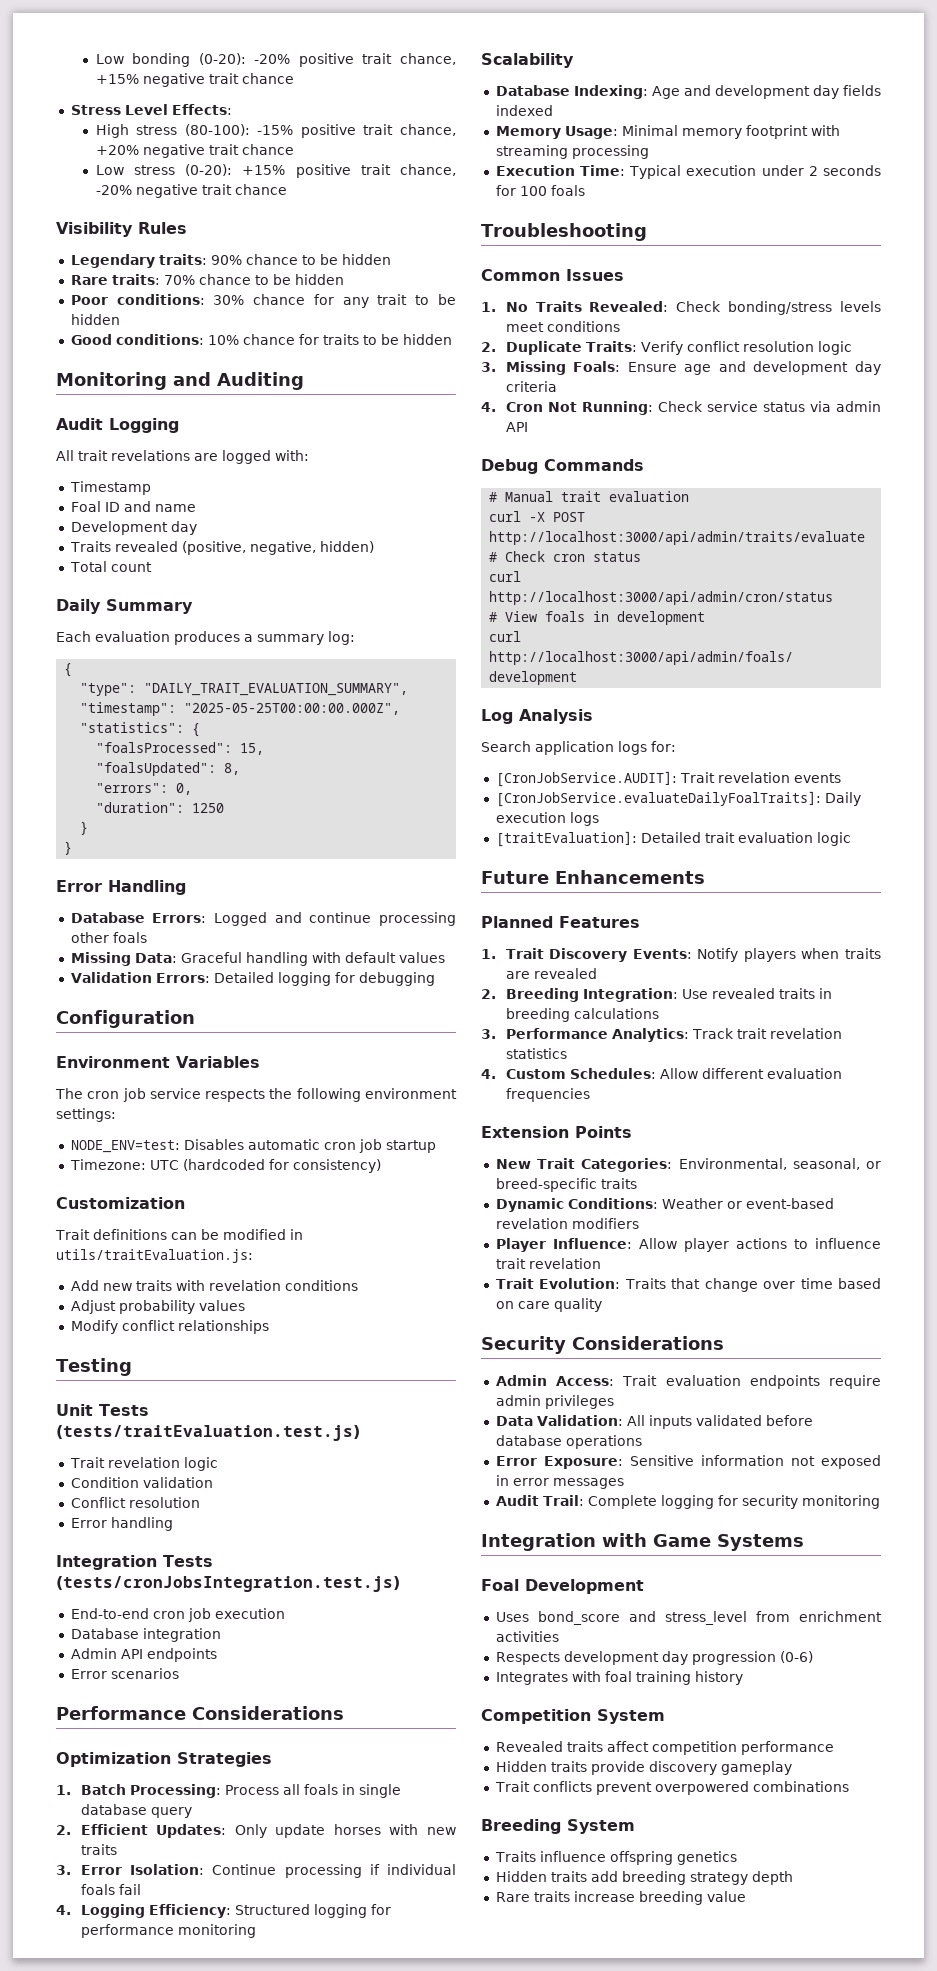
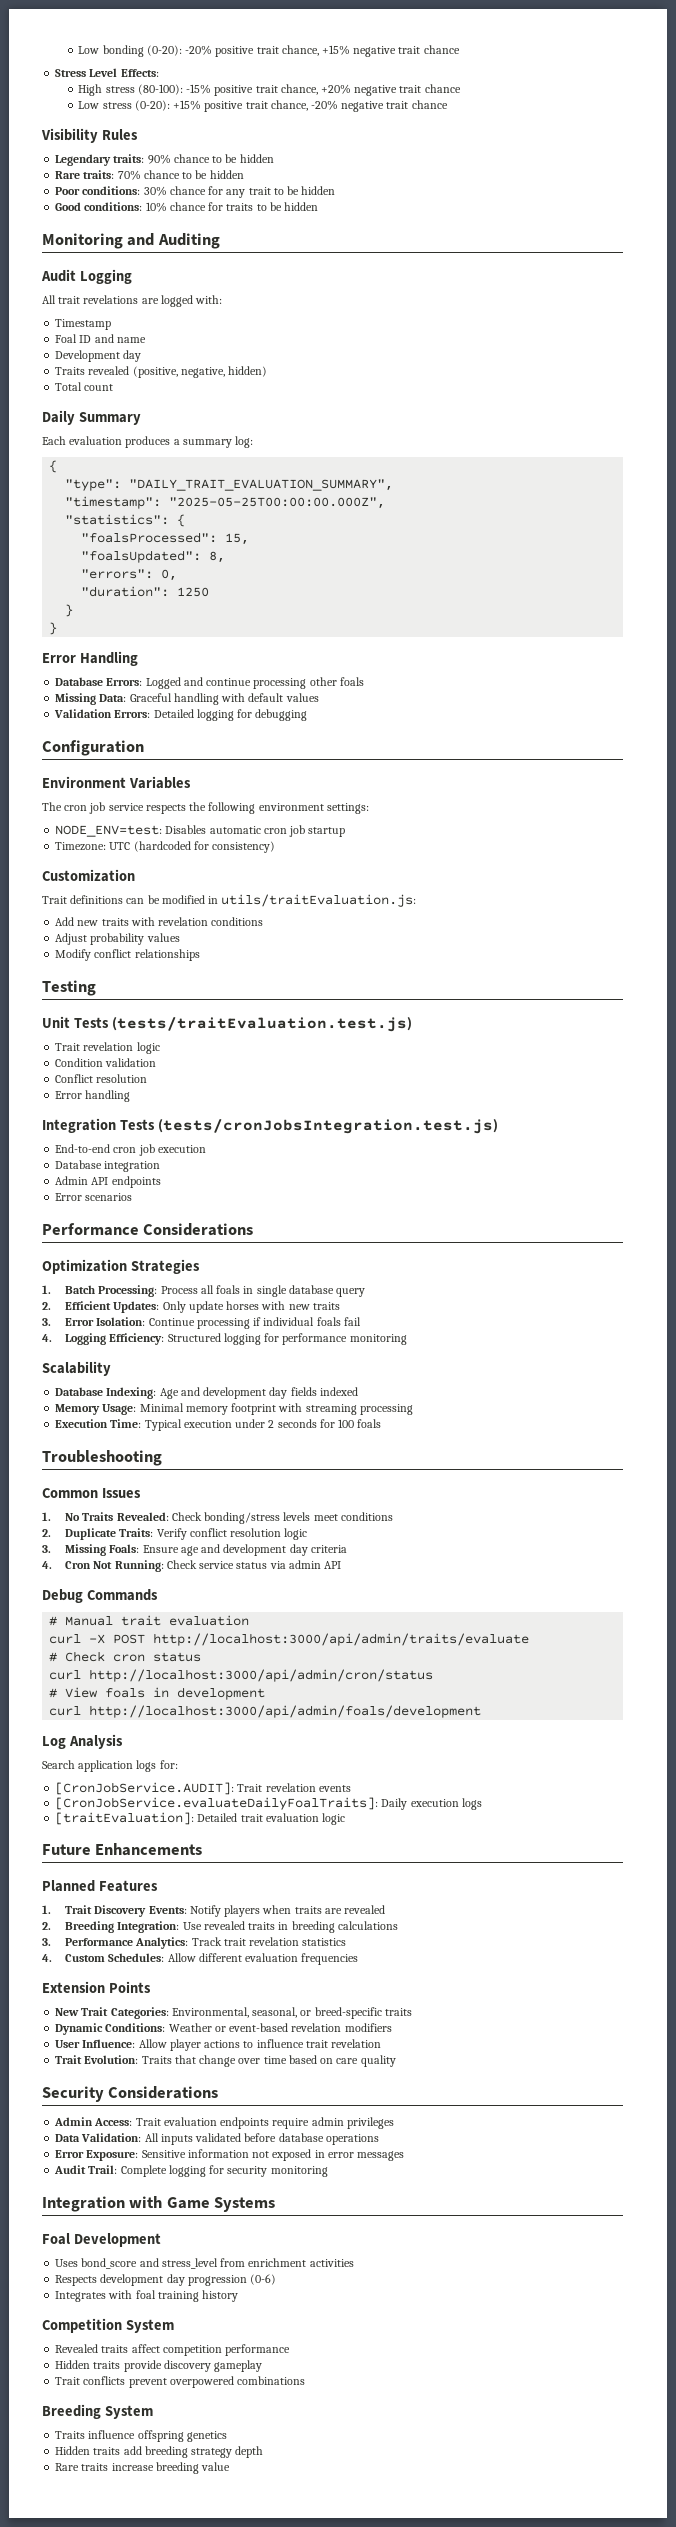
- Player Influence: Allow player actions to influence trait revelation
+ User Influence: Allow player actions to influence trait revelation

